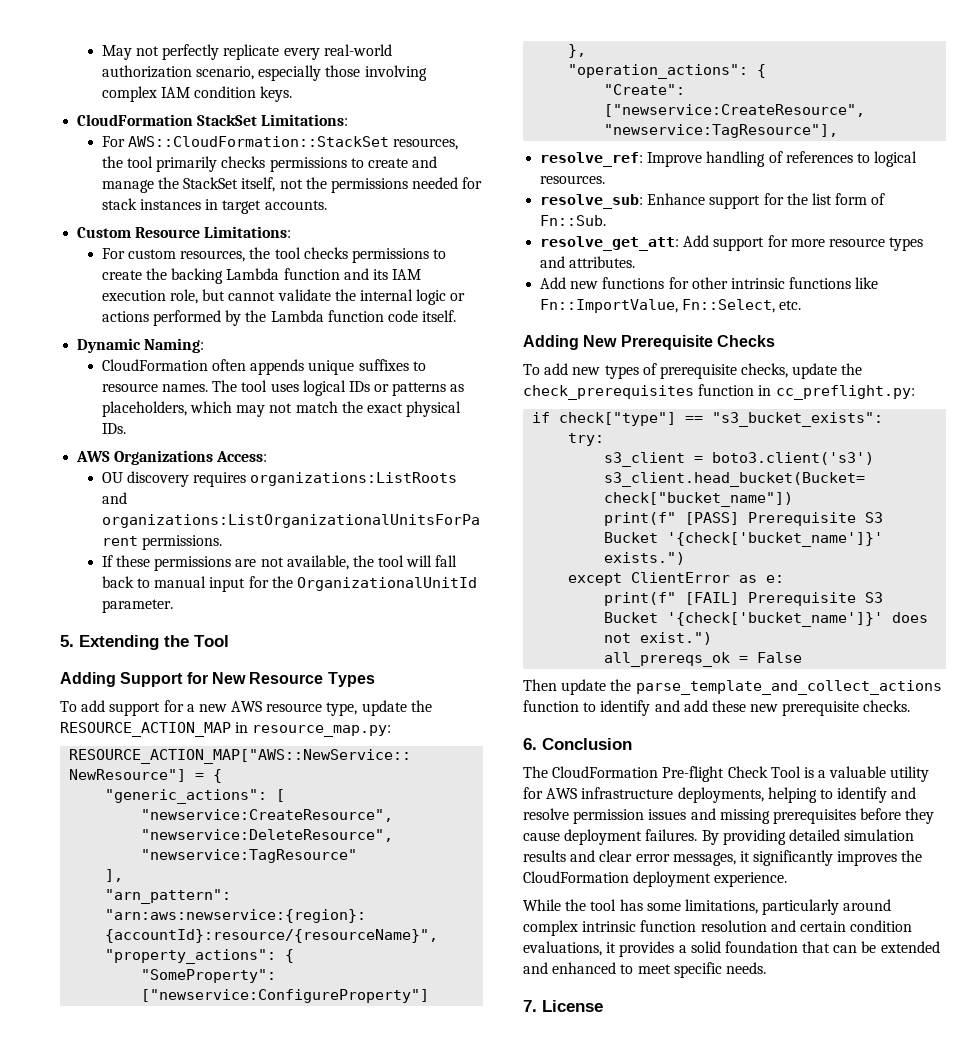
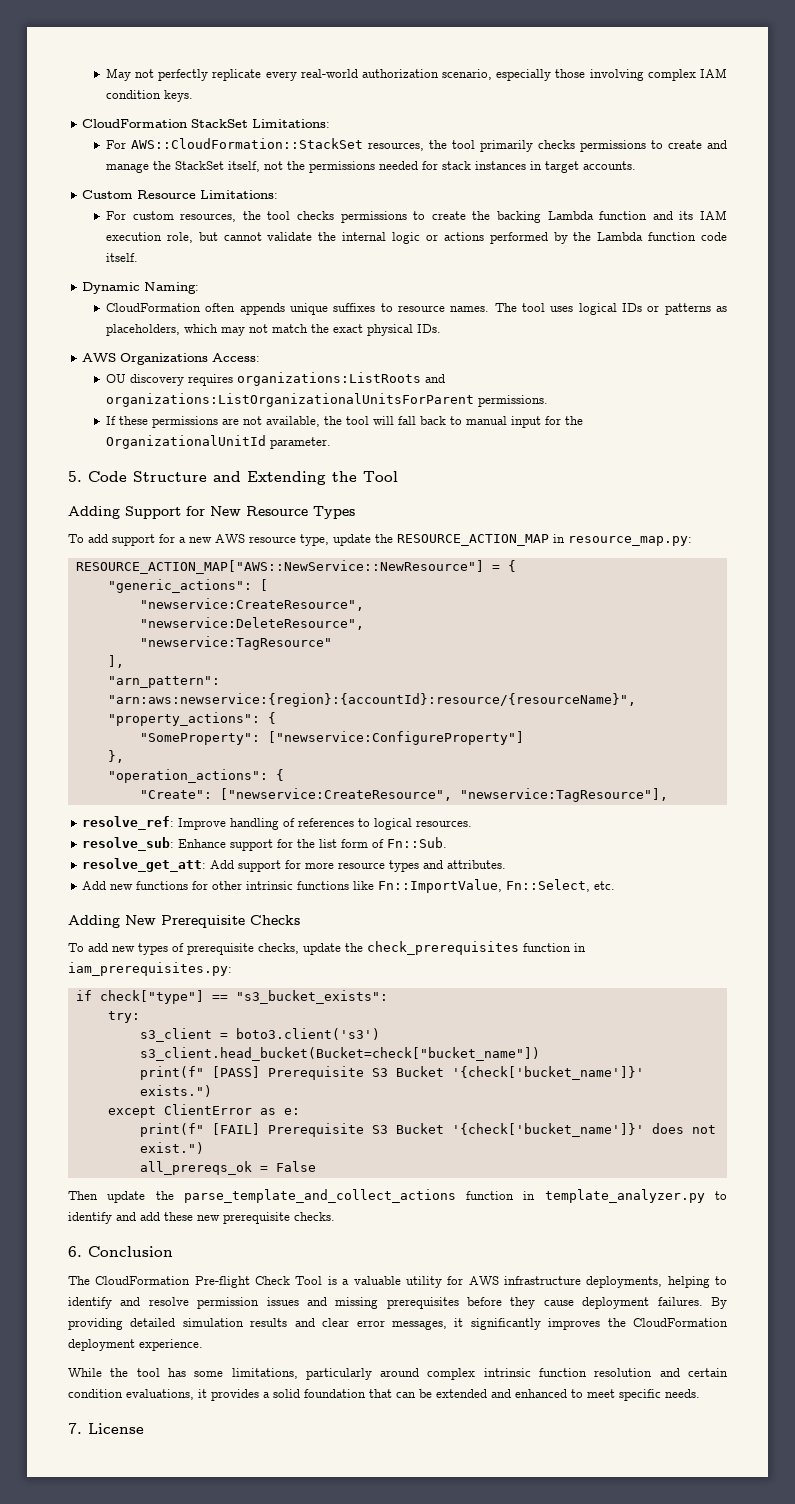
- 5. Extending the Tool
+ 5. Code Structure and Extending the Tool
- To add new types of prerequisite checks, update the check_prerequisites function in cc_preflight.py:
+ To add new types of prerequisite checks, update the check_prerequisites function in iam_prerequisites.py:
- Then update the parse_template_and_collect_actions function to identify and add these new prerequisite checks.
+ Then update the parse_template_and_collect_actions function in template_analyzer.py to identify and add these new prerequisite checks.

